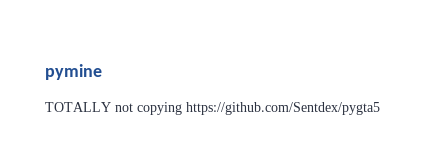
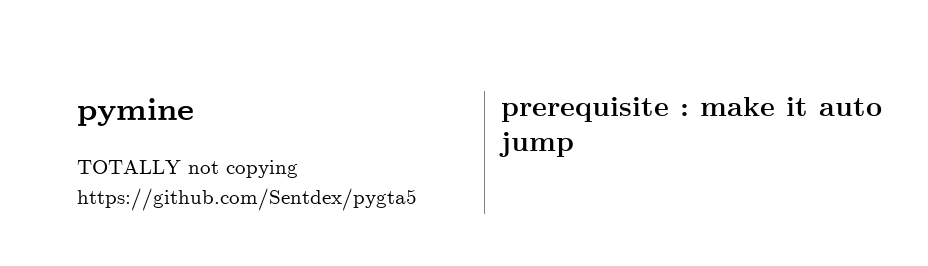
+ prerequisite : make it auto jump

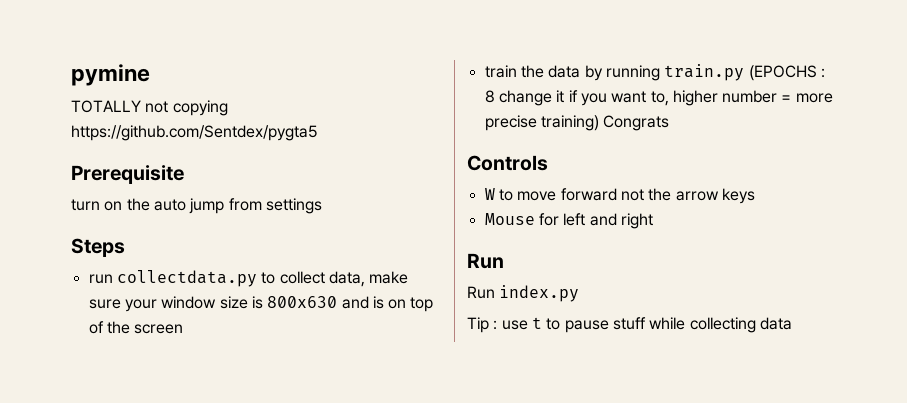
- prerequisite : make it auto jump
+ Prerequisite
+ turn on the auto jump from settings
+ Steps
+ run collectdata.py to collect data, make sure your window size is 800x630 and is on top of the screen
+ train the data by running train.py (EPOCHS : 8 change it if you want to, higher number = more precise training) Congrats
+ Controls
+ W to move forward not the arrow keys
+ Mouse for left and right
+ Run
+ Run index.py
+ Tip : use t to pause stuff while collecting data

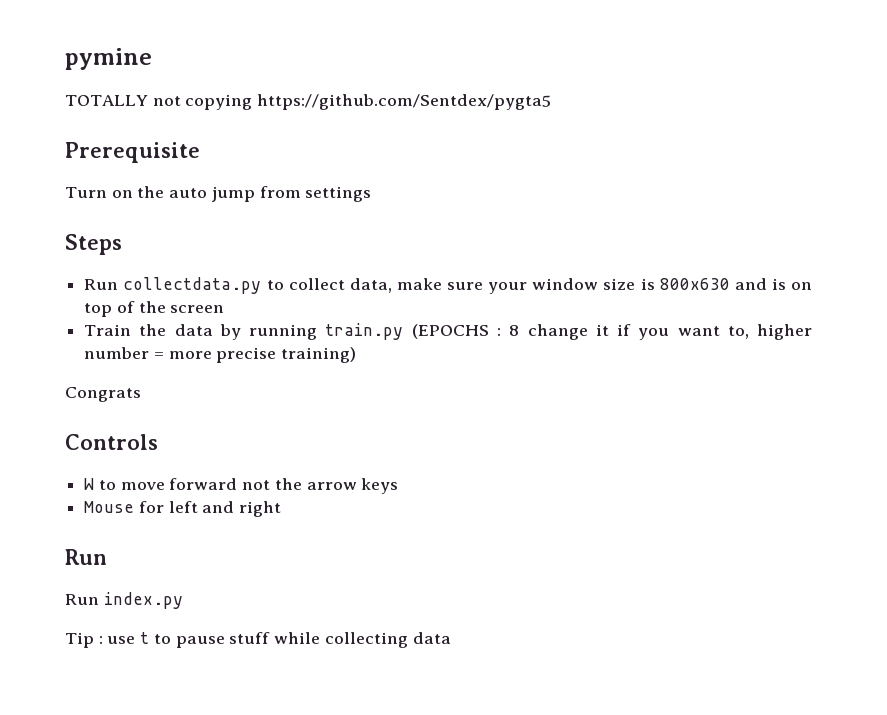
- turn on the auto jump from settings
+ Turn on the auto jump from settings
- run collectdata.py to collect data, make sure your window size is 800x630 and is on top of the screen
+ Run collectdata.py to collect data, make sure your window size is 800x630 and is on top of the screen
- train the data by running train.py (EPOCHS : 8 change it if you want to, higher number = more precise training) Congrats
+ Train the data by running train.py (EPOCHS : 8 change it if you want to, higher number = more precise training)
+ Congrats

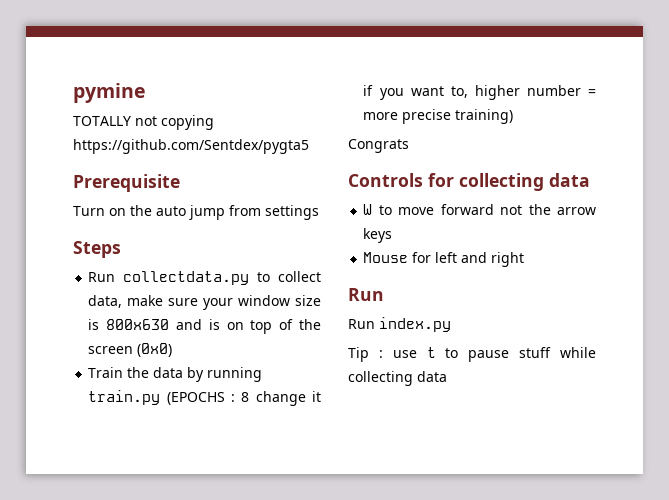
- Run collectdata.py to collect data, make sure your window size is 800x630 and is on top of the screen
+ Run collectdata.py to collect data, make sure your window size is 800x630 and is on top of the screen (0x0)
- Controls
+ Controls for collecting data

